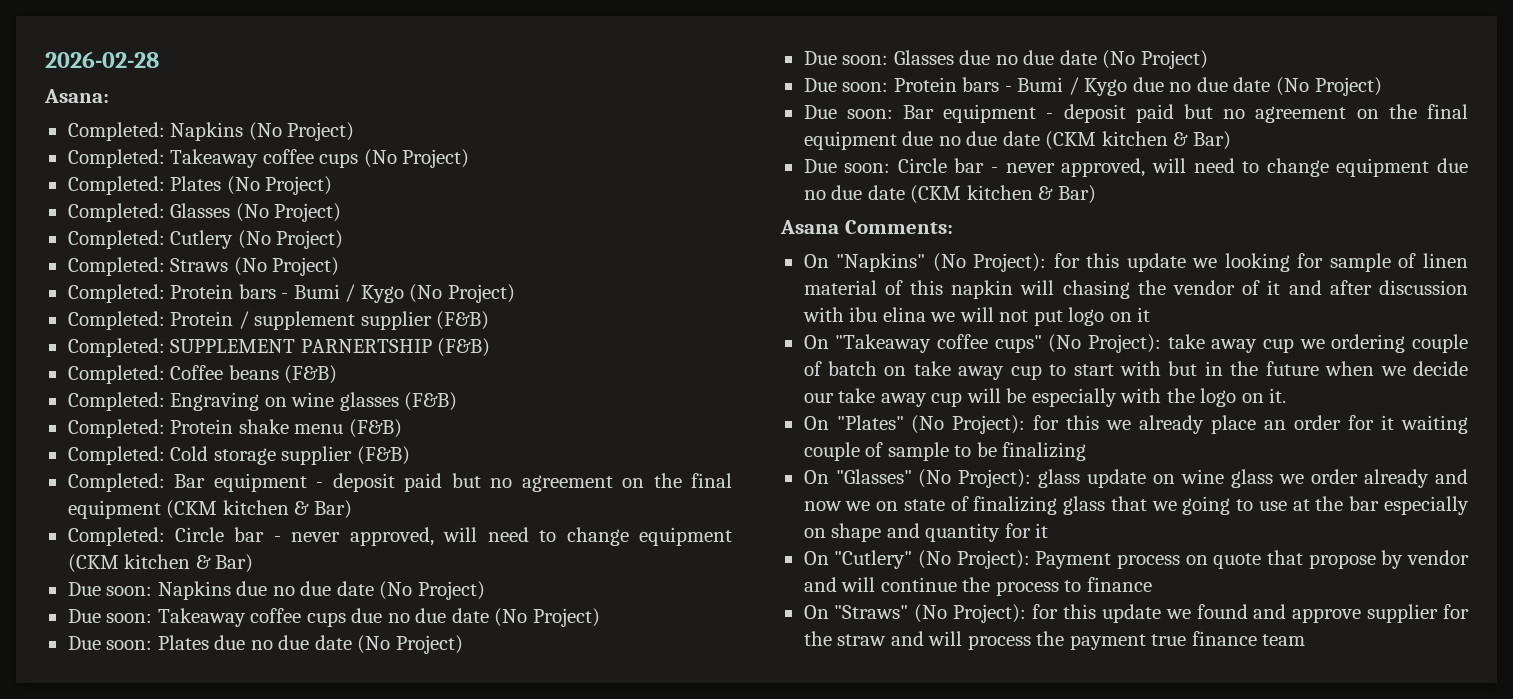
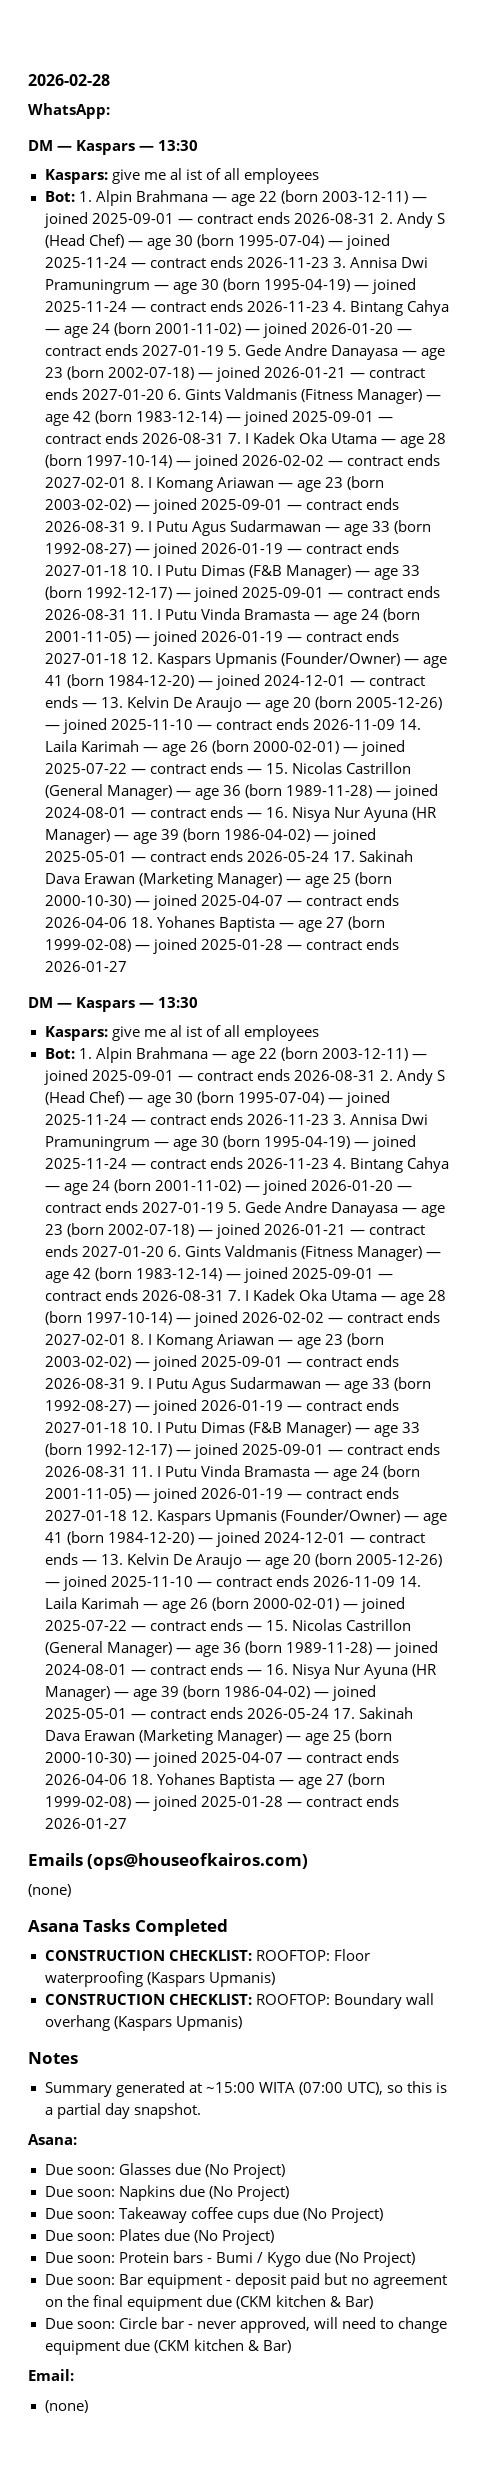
+ WhatsApp:
+ DM — Kaspars — 13:30
+ Kaspars: give me al ist of all employees
+ Bot: 1. Alpin Brahmana — age 22 (born 2003-12-11) — joined 2025-09-01 — contract ends 2026-08-31 2. Andy S (Head Chef) — age 30 (born 1995-07-04) — joined 2025-11-24 — contract ends 2026-11-23 3. Annisa Dwi Pramuningrum — age 30 (born 1995-04-19) — joined 2025-11-24 — contract ends 2026-11-23 4. Bintang Cahya — age 24 (born 2001-11-02) — joined 2026-01-20 — contract ends 2027-01-19 5. Gede Andre Danayasa — age 23 (born 2002-07-18) — joined 2026-01-21 — contract ends 2027-01-20 6. Gints Valdmanis (Fitness Manager) — age 42 (born 1983-12-14) — joined 2025-09-01 — contract ends 2026-08-31 7. I Kadek Oka Utama — age 28 (born 1997-10-14) — joined 2026-02-02 — contract ends 2027-02-01 8. I Komang Ariawan — age 23 (born 2003-02-02) — joined 2025-09-01 — contract ends 2026-08-31 9. I Putu Agus Sudarmawan — age 33 (born 1992-08-27) — joined 2026-01-19 — contract ends 2027-01-18 10. I Putu Dimas (F&B Manager) — age 33 (born 1992-12-17) — joined 2025-09-01 — contract ends 2026-08-31 11. I Putu Vinda Bramasta — age 24 (born 2001-11-05) — joined 2026-01-19 — contract ends 2027-01-18 12. Kaspars Upmanis (Founder/Owner) — age 41 (born 1984-12-20) — joined 2024-12-01 — contract ends — 13. Kelvin De Araujo — age 20 (born 2005-12-26) — joined 2025-11-10 — contract ends 2026-11-09 14. Laila Karimah — age 26 (born 2000-02-01) — joined 2025-07-22 — contract ends — 15. Nicolas Castrillon (General Manager) — age 36 (born 1989-11-28) — joined 2024-08-01 — contract ends — 16. Nisya Nur Ayuna (HR Manager) — age 39 (born 1986-04-02) — joined 2025-05-01 — contract ends 2026-05-24 17. Sakinah Dava Erawan (Marketing Manager) — age 25 (born 2000-10-30) — joined 2025-04-07 — contract ends 2026-04-06 18. Yohanes Baptista — age 27 (born 1999-02-08) — joined 2025-01-28 — contract ends 2026-01-27
+ DM — Kaspars — 13:30
+ Kaspars: give me al ist of all employees
+ Bot: 1. Alpin Brahmana — age 22 (born 2003-12-11) — joined 2025-09-01 — contract ends 2026-08-31 2. Andy S (Head Chef) — age 30 (born 1995-07-04) — joined 2025-11-24 — contract ends 2026-11-23 3. Annisa Dwi Pramuningrum — age 30 (born 1995-04-19) — joined 2025-11-24 — contract ends 2026-11-23 4. Bintang Cahya — age 24 (born 2001-11-02) — joined 2026-01-20 — contract ends 2027-01-19 5. Gede Andre Danayasa — age 23 (born 2002-07-18) — joined 2026-01-21 — contract ends 2027-01-20 6. Gints Valdmanis (Fitness Manager) — age 42 (born 1983-12-14) — joined 2025-09-01 — contract ends 2026-08-31 7. I Kadek Oka Utama — age 28 (born 1997-10-14) — joined 2026-02-02 — contract ends 2027-02-01 8. I Komang Ariawan — age 23 (born 2003-02-02) — joined 2025-09-01 — contract ends 2026-08-31 9. I Putu Agus Sudarmawan — age 33 (born 1992-08-27) — joined 2026-01-19 — contract ends 2027-01-18 10. I Putu Dimas (F&B Manager) — age 33 (born 1992-12-17) — joined 2025-09-01 — contract ends 2026-08-31 11. I Putu Vinda Bramasta — age 24 (born 2001-11-05) — joined 2026-01-19 — contract ends 2027-01-18 12. Kaspars Upmanis (Founder/Owner) — age 41 (born 1984-12-20) — joined 2024-12-01 — contract ends — 13. Kelvin De Araujo — age 20 (born 2005-12-26) — joined 2025-11-10 — contract ends 2026-11-09 14. Laila Karimah — age 26 (born 2000-02-01) — joined 2025-07-22 — contract ends — 15. Nicolas Castrillon (General Manager) — age 36 (born 1989-11-28) — joined 2024-08-01 — contract ends — 16. Nisya Nur Ayuna (HR Manager) — age 39 (born 1986-04-02) — joined 2025-05-01 — contract ends 2026-05-24 17. Sakinah Dava Erawan (Marketing Manager) — age 25 (born 2000-10-30) — joined 2025-04-07 — contract ends 2026-04-06 18. Yohanes Baptista — age 27 (born 1999-02-08) — joined 2025-01-28 — contract ends 2026-01-27
+ Emails (ops@houseofkairos.com)
+ (none)
+ Asana Tasks Completed
+ CONSTRUCTION CHECKLIST: ROOFTOP: Floor waterproofing (Kaspars Upmanis)
+ CONSTRUCTION CHECKLIST: ROOFTOP: Boundary wall overhang (Kaspars Upmanis)
+ Notes
+ Summary generated at ~15:00 WITA (07:00 UTC), so this is a partial day snapshot.
  Asana:
- Completed: Napkins (No Project)
- Completed: Takeaway coffee cups (No Project)
- Completed: Plates (No Project)
- Completed: Glasses (No Project)
- Completed: Cutlery (No Project)
- Completed: Straws (No Project)
- Completed: Protein bars - Bumi / Kygo (No Project)
- Completed: Protein / supplement supplier (F&B)
- Completed: SUPPLEMENT PARNERTSHIP (F&B)
- Completed: Coffee beans (F&B)
- Completed: Engraving on wine glasses (F&B)
- Completed: Protein shake menu (F&B)
- Completed: Cold storage supplier (F&B)
- Completed: Bar equipment - deposit paid but no agreement on the final equipment (CKM kitchen & Bar)
- Completed: Circle bar - never approved, will need to change equipment (CKM kitchen & Bar)
+ Due soon: Glasses due (No Project)
- Due soon: Napkins due no due date (No Project)
+ Due soon: Napkins due (No Project)
- Due soon: Takeaway coffee cups due no due date (No Project)
+ Due soon: Takeaway coffee cups due (No Project)
- Due soon: Plates due no due date (No Project)
- Due soon: Glasses due no due date (No Project)
+ Due soon: Plates due (No Project)
- Due soon: Protein bars - Bumi / Kygo due no due date (No Project)
+ Due soon: Protein bars - Bumi / Kygo due (No Project)
- Due soon: Bar equipment - deposit paid but no agreement on the final equipment due no due date (CKM kitchen & Bar)
+ Due soon: Bar equipment - deposit paid but no agreement on the final equipment due (CKM kitchen & Bar)
- Due soon: Circle bar - never approved, will need to change equipment due no due date (CKM kitchen & Bar)
- Asana Comments:
- On "Napkins" (No Project): for this update we looking for sample of linen material of this napkin will chasing the vendor of it and after discussion with ibu elina we will not put logo on it
- On "Takeaway coffee cups" (No Project): take away cup we ordering couple of batch on take away cup to start with but in the future when we decide our take away cup will be especially with the logo on it.
- On "Plates" (No Project): for this we already place an order for it waiting couple of sample to be finalizing
- On "Glasses" (No Project): glass update on wine glass we order already and now we on state of finalizing glass that we going to use at the bar especially on shape and quantity for it
- On "Cutlery" (No Project): Payment process on quote that propose by vendor and will continue the process to finance
- On "Straws" (No Project): for this update we found and approve supplier for the straw and will process the payment true finance team
+ Due soon: Circle bar - never approved, will need to change equipment due (CKM kitchen & Bar)
+ Email:
+ (none)

